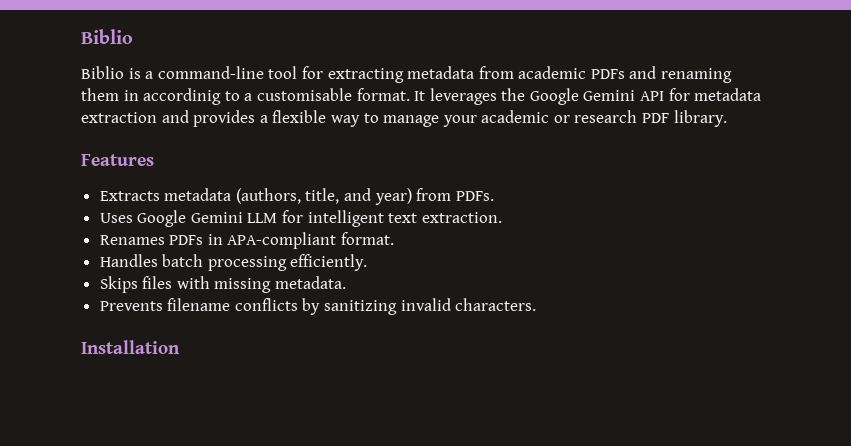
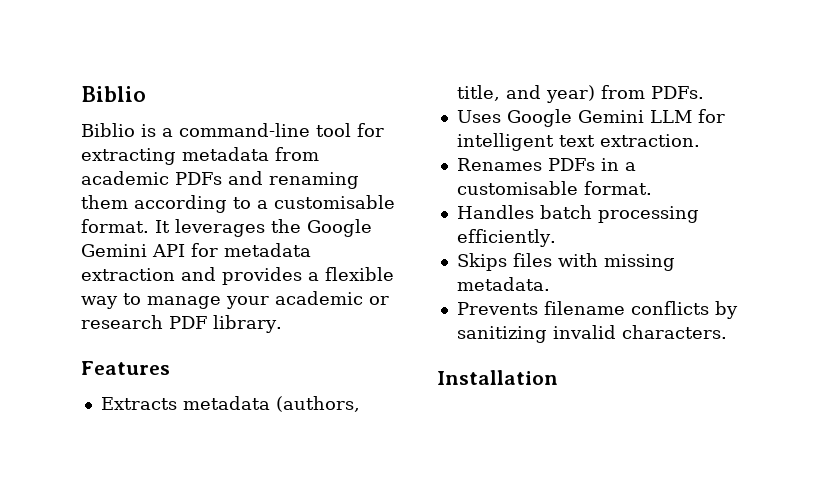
- Biblio is a command-line tool for extracting metadata from academic PDFs and renaming them in accordinig to a customisable format.
+ Biblio is a command-line tool for extracting metadata from academic PDFs and renaming them according to a customisable format.
- Renames PDFs in APA-compliant format.
+ Renames PDFs in a customisable format.

